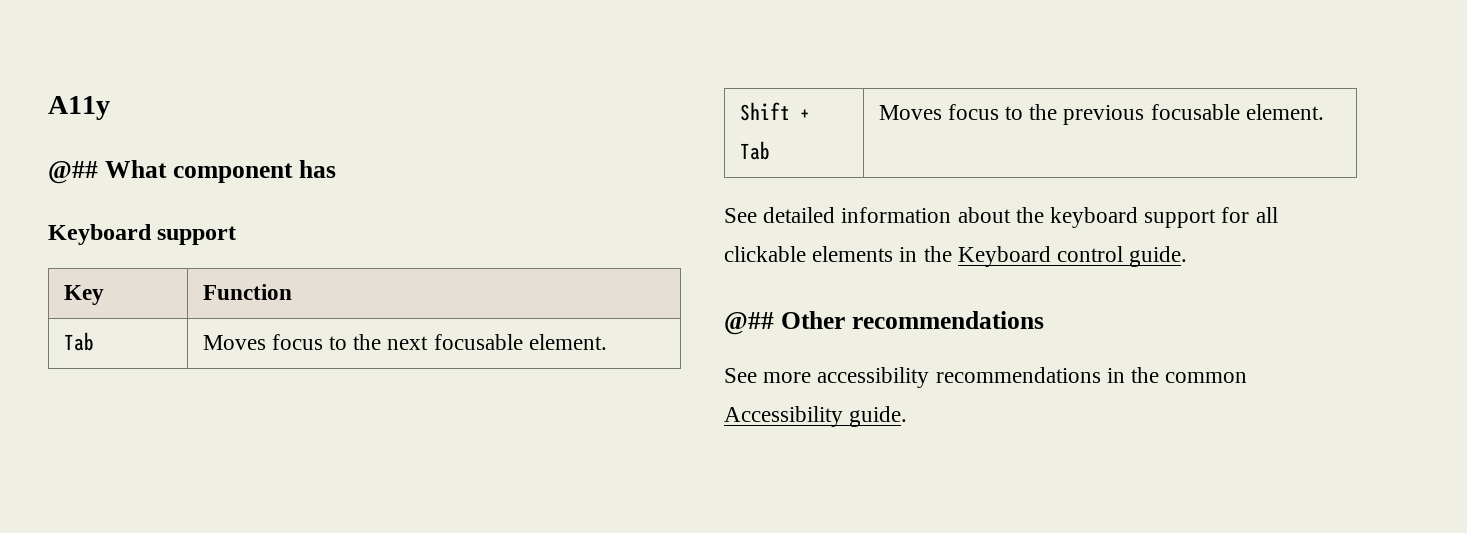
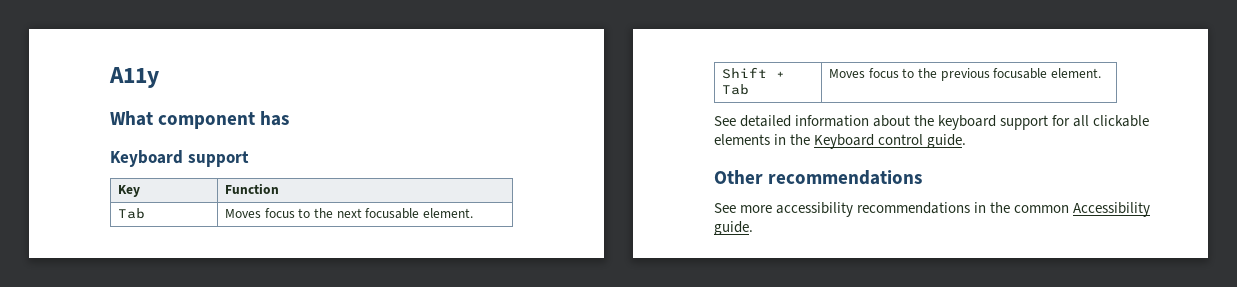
- @## What component has
+ What component has
- @## Other recommendations
+ Other recommendations

